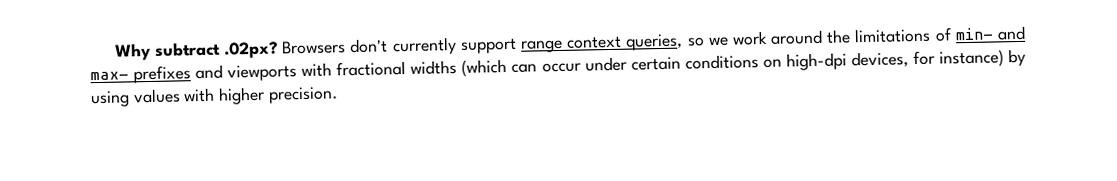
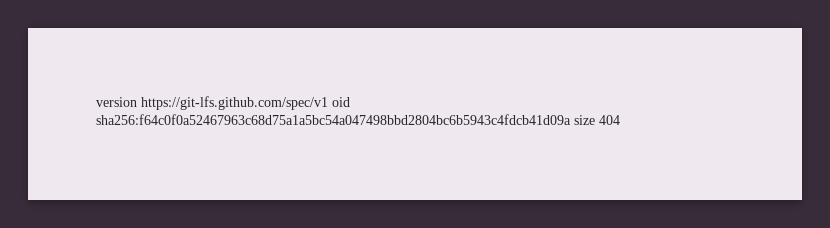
- Why subtract .02px? Browsers don't currently support range context queries, so we work around the limitations of min- and max- prefixes and viewports with fractional widths (which can occur under certain conditions on high-dpi devices, for instance) by using values with higher precision.
+ version https://git-lfs.github.com/spec/v1 oid sha256:f64c0f0a52467963c68d75a1a5bc54a047498bbd2804bc6b5943c4fdcb41d09a size 404

